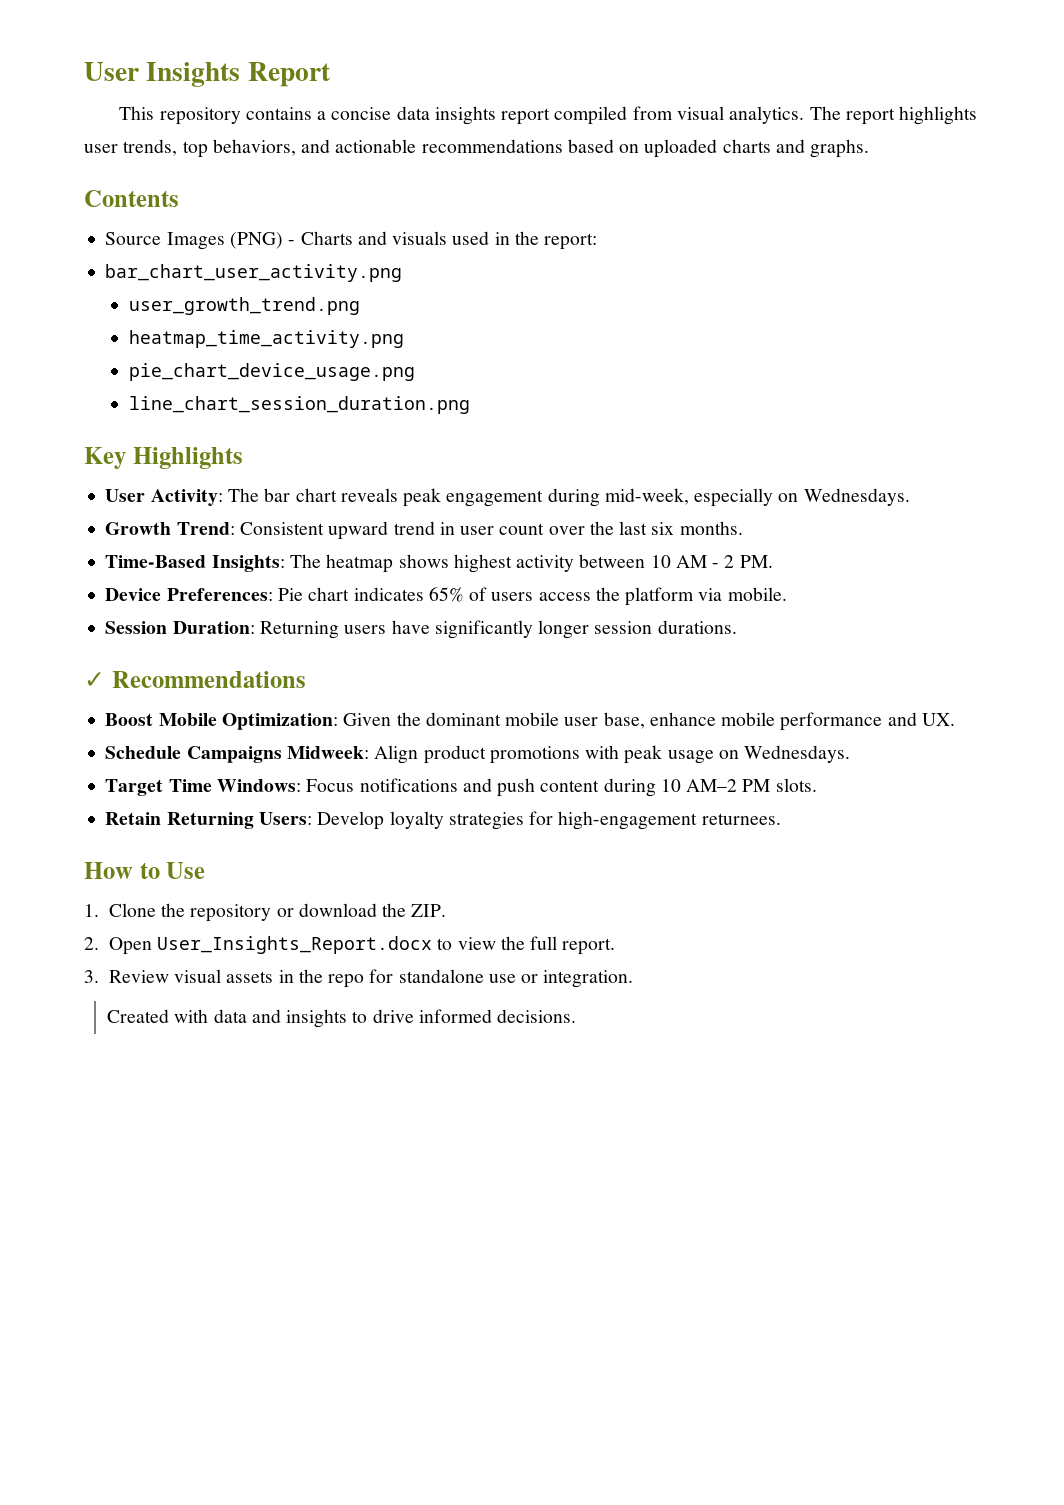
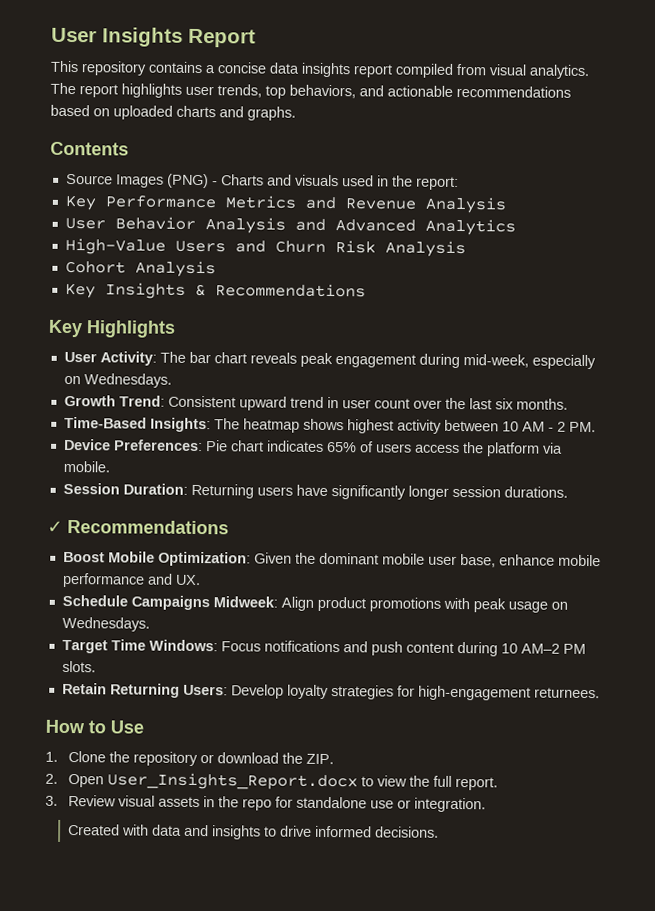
- bar_chart_user_activity.png
- user_growth_trend.png
- heatmap_time_activity.png
- pie_chart_device_usage.png
- line_chart_session_duration.png
+ Key Performance Metrics and Revenue Analysis
+ User Behavior Analysis and Advanced Analytics
+ High-Value Users and Churn Risk Analysis
+ Cohort Analysis
+ Key Insights & Recommendations

